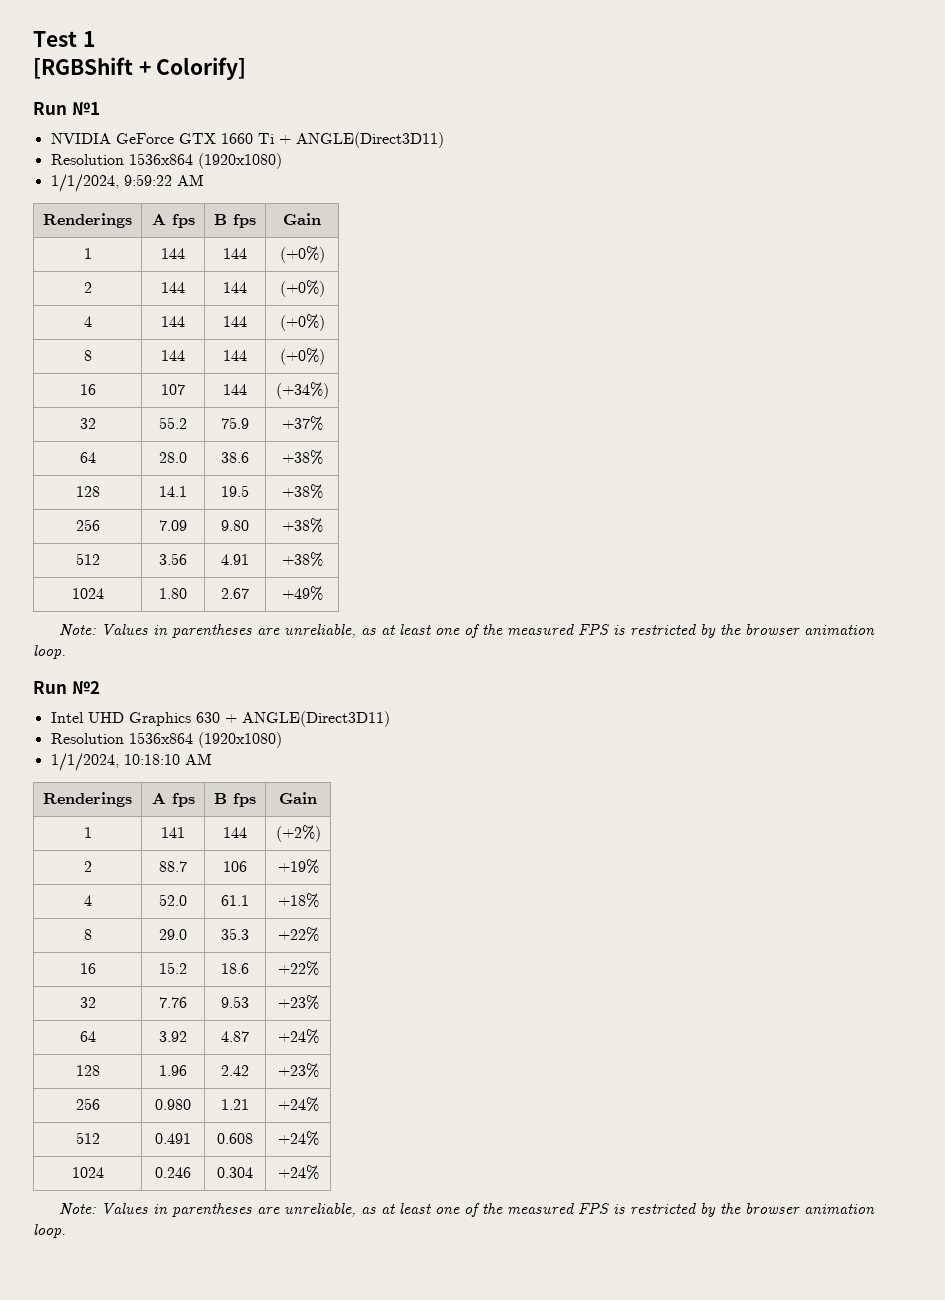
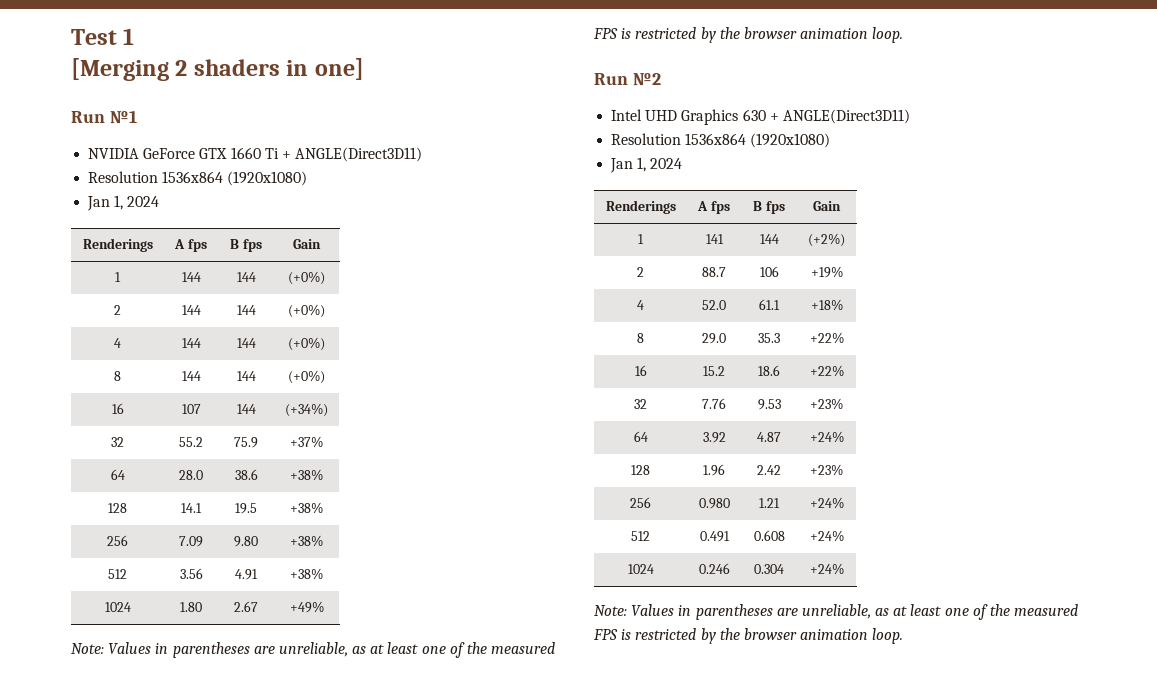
- [RGBShift + Colorify]
+ [Merging 2 shaders in one]
  NVIDIA GeForce GTX 1660 Ti + ANGLE(Direct3D11)
  Resolution 1536x864 (1920x1080)
- 1/1/2024, 9:59:22 AM
+ Jan 1, 2024
  Intel UHD Graphics 630 + ANGLE(Direct3D11)
  Resolution 1536x864 (1920x1080)
- 1/1/2024, 10:18:10 AM
+ Jan 1, 2024

